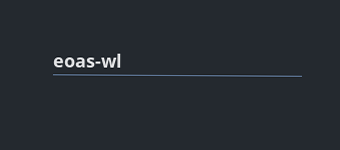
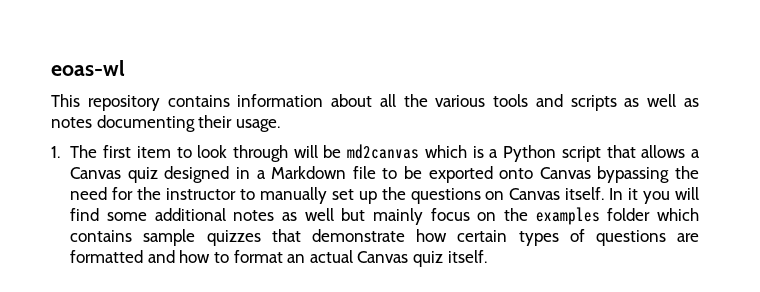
+ This repository contains information about all the various tools and scripts as well as notes documenting their usage.
+ 1. The first item to look through will be md2canvas which is a Python script that allows a Canvas quiz designed in a Markdown file to be exported onto Canvas bypassing the need for the instructor to manually set up the questions on Canvas itself. In it you will find some additional notes as well but mainly focus on the examples folder which contains sample quizzes that demonstrate how certain types of questions are formatted and how to format an actual Canvas quiz itself.

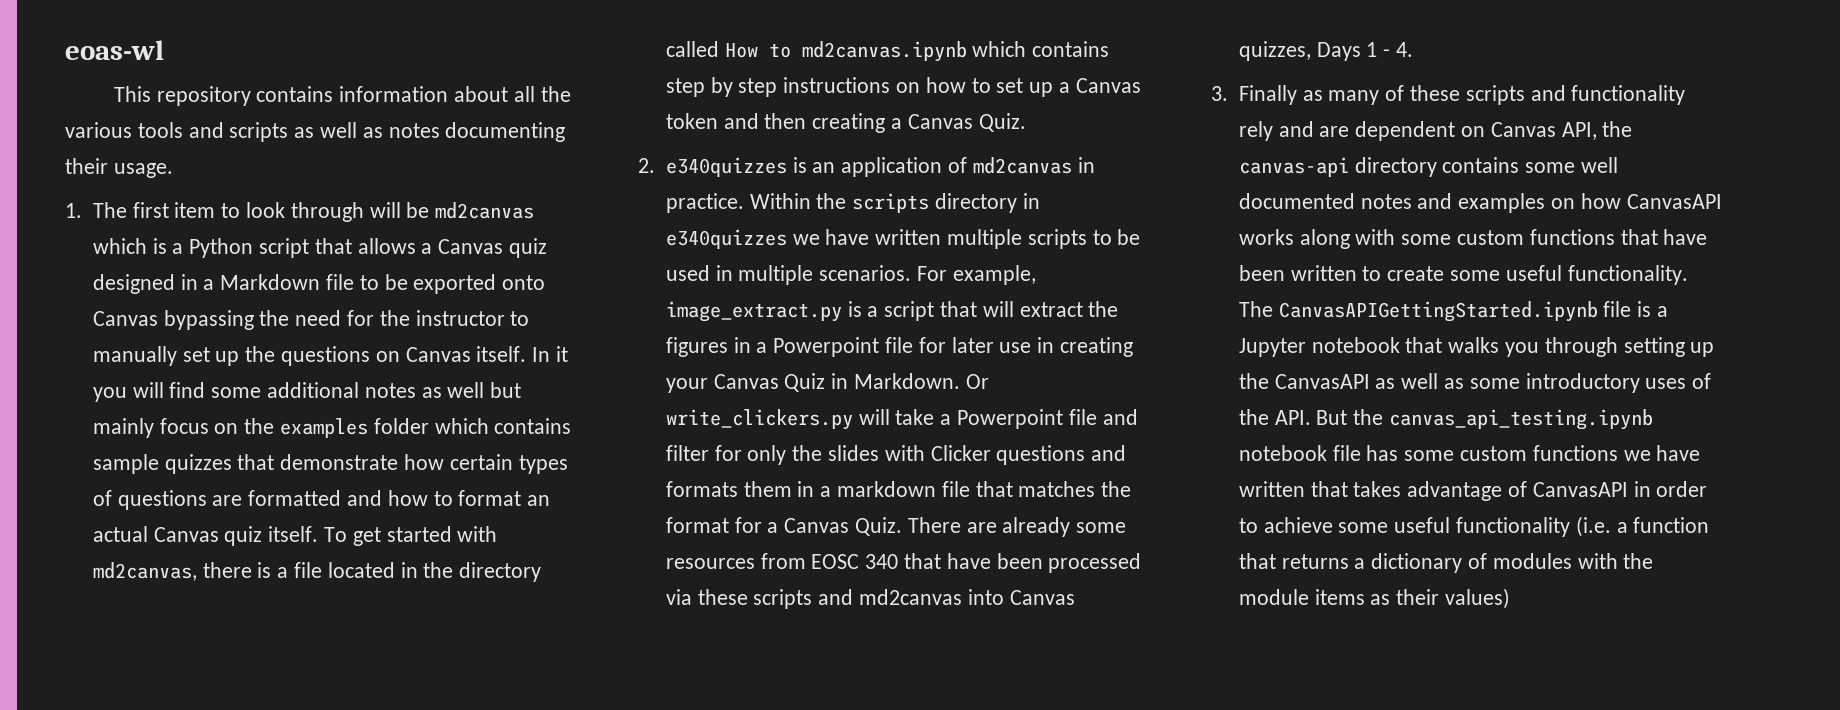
+ To get started with md2canvas, there is a file located in the directory called How to md2canvas.ipynb which contains step by step instructions on how to set up a Canvas token and then creating a Canvas Quiz.
+ 2. e340quizzes is an application of md2canvas in practice. Within the scripts directory in e340quizzes we have written multiple scripts to be used in multiple scenarios. For example, image_extract.py is a script that will extract the figures in a Powerpoint file for later use in creating your Canvas Quiz in Markdown. Or write_clickers.py will take a Powerpoint file and filter for only the slides with Clicker questions and formats them in a markdown file that matches the format for a Canvas Quiz. There are already some resources from EOSC 340 that have been processed via these scripts and md2canvas into Canvas quizzes, Days 1 - 4.
+ 3. Finally as many of these scripts and functionality rely and are dependent on Canvas API, the canvas-api directory contains some well documented notes and examples on how CanvasAPI works along with some custom functions that have been written to create some useful functionality. The CanvasAPIGettingStarted.ipynb file is a Jupyter notebook that walks you through setting up the CanvasAPI as well as some introductory uses of the API. But the canvas_api_testing.ipynb notebook file has some custom functions we have written that takes advantage of CanvasAPI in order to achieve some useful functionality (i.e. a function that returns a dictionary of modules with the module items as their values)

